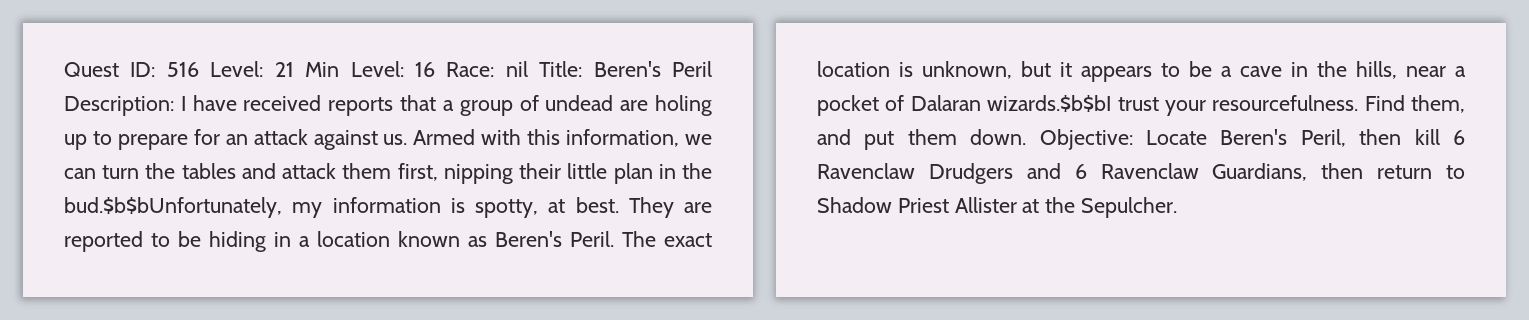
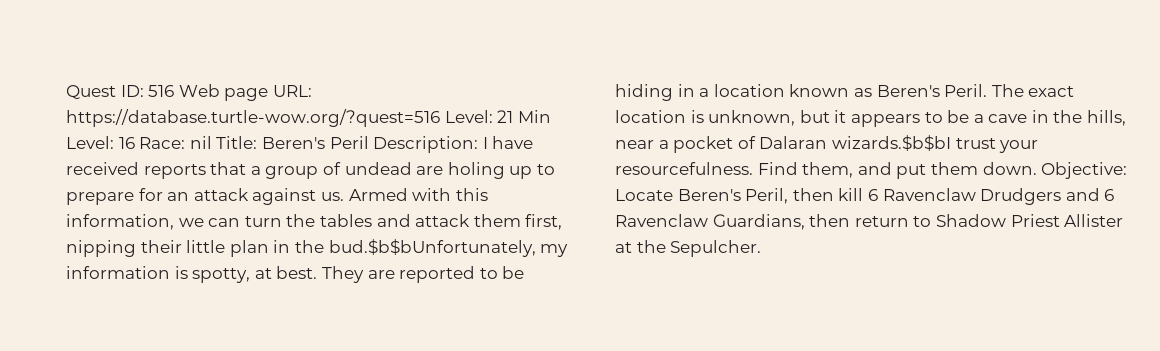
- Quest ID: 516 Level: 21 Min Level: 16 Race: nil Title: Beren's Peril Description: I have received reports that a group of undead are holing up to prepare for an attack against us.
+ Quest ID: 516 Web page URL: https://database.turtle-wow.org/?quest=516 Level: 21 Min Level: 16 Race: nil Title: Beren's Peril Description: I have received reports that a group of undead are holing up to prepare for an attack against us.

